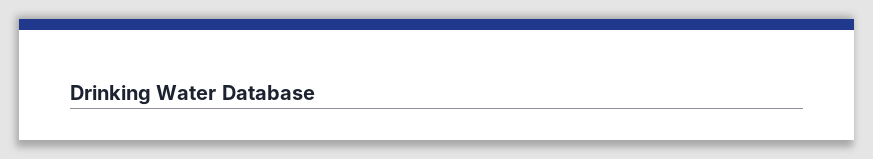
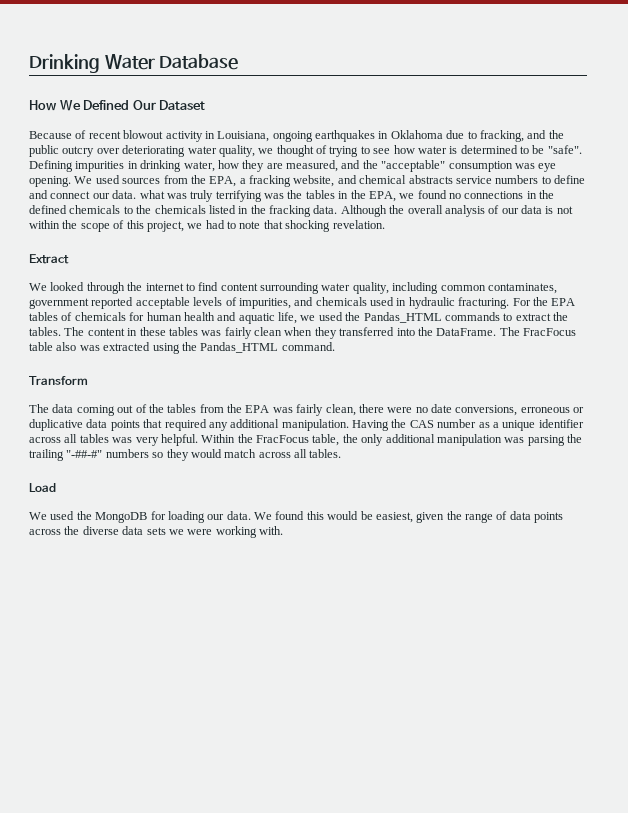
+ How We Defined Our Dataset
+ Because of recent blowout activity in Louisiana, ongoing earthquakes in Oklahoma due to fracking, and the public outcry over deteriorating water quality, we thought of trying to see how water is determined to be "safe". Defining impurities in drinking water, how they are measured, and the "acceptable" consumption was eye opening. We used sources from the EPA, a fracking website, and chemical abstracts service numbers to define and connect our data. what was truly terrifying was the tables in the EPA, we found no connections in the defined chemicals to the chemicals listed in the fracking data. Although the overall analysis of our data is not within the scope of this project, we had to note that shocking revelation.
+ Extract
+ We looked through the internet to find content surrounding water quality, including common contaminates, government reported acceptable levels of impurities, and chemicals used in hydraulic fracturing. For the EPA tables of chemicals for human health and aquatic life, we used the Pandas_HTML commands to extract the tables. The content in these tables was fairly clean when they transferred into the DataFrame. The FracFocus table also was extracted using the Pandas_HTML command.
+ Transform
+ The data coming out of the tables from the EPA was fairly clean, there were no date conversions, erroneous or duplicative data points that required any additional manipulation. Having the CAS number as a unique identifier across all tables was very helpful. Within the FracFocus table, the only additional manipulation was parsing the trailing "-##-#" numbers so they would match across all tables.
+ Load
+ We used the MongoDB for loading our data. We found this would be easiest, given the range of data points across the diverse data sets we were working with.

